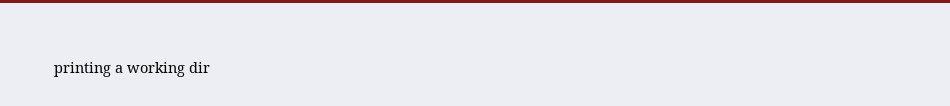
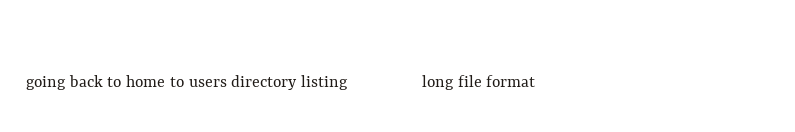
- printing a working dir
+ going back to home to users directory listing long file format

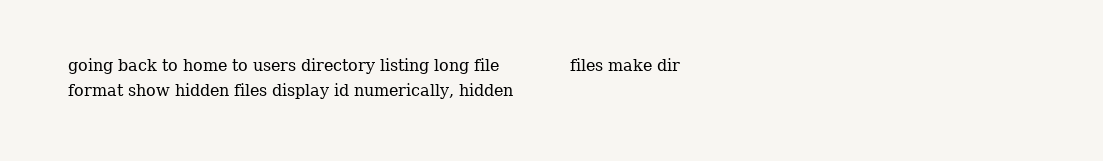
- going back to home to users directory listing long file format
+ going back to home to users directory listing long file format show hidden files display id numerically, hidden files make dir

